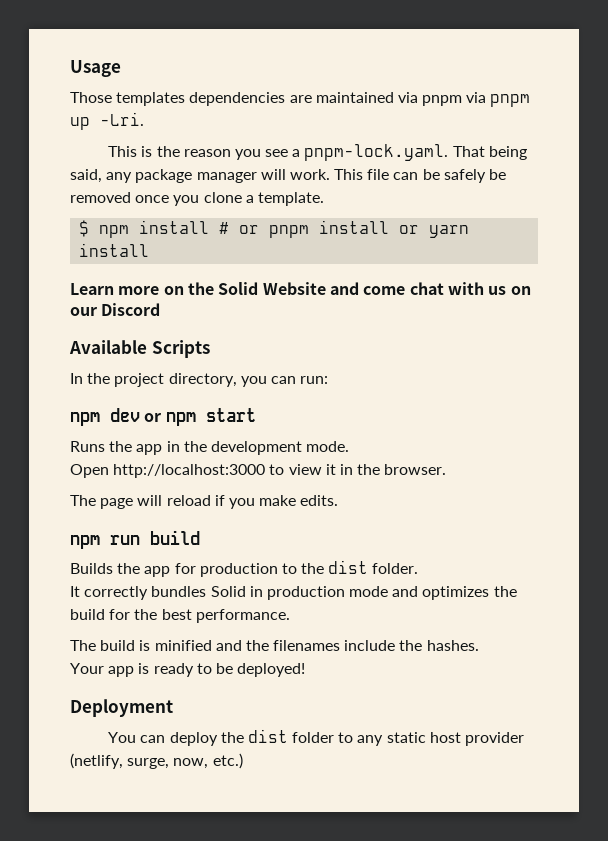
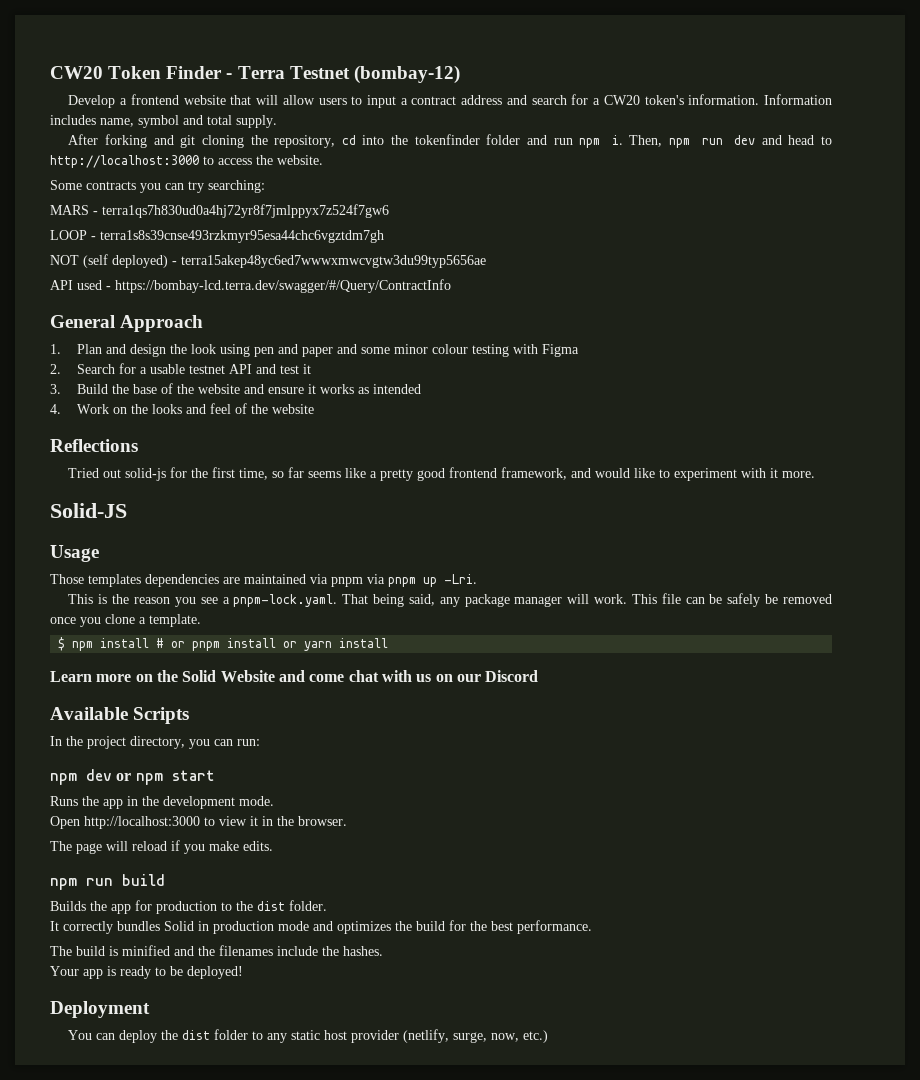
+ CW20 Token Finder - Terra Testnet (bombay-12)
+ Develop a frontend website that will allow users to input a contract address and search for a CW20 token's information. Information includes name, symbol and total supply.
+ After forking and git cloning the repository, cd into the tokenfinder folder and run npm i. Then, npm run dev and head to http://localhost:3000 to access the website.
+ Some contracts you can try searching:
+ MARS - terra1qs7h830ud0a4hj72yr8f7jmlppyx7z524f7gw6
+ LOOP - terra1s8s39cnse493rzkmyr95esa44chc6vgztdm7gh
+ NOT (self deployed) - terra15akep48yc6ed7wwwxmwcvgtw3du99typ5656ae
+ API used - https://bombay-lcd.terra.dev/swagger/#/Query/ContractInfo
+ General Approach
+ 1. Plan and design the look using pen and paper and some minor colour testing with Figma
+ 2. Search for a usable testnet API and test it
+ 3. Build the base of the website and ensure it works as intended
+ 4. Work on the looks and feel of the website
+ Reflections
+ Tried out solid-js for the first time, so far seems like a pretty good frontend framework, and would like to experiment with it more.
+ Solid-JS

